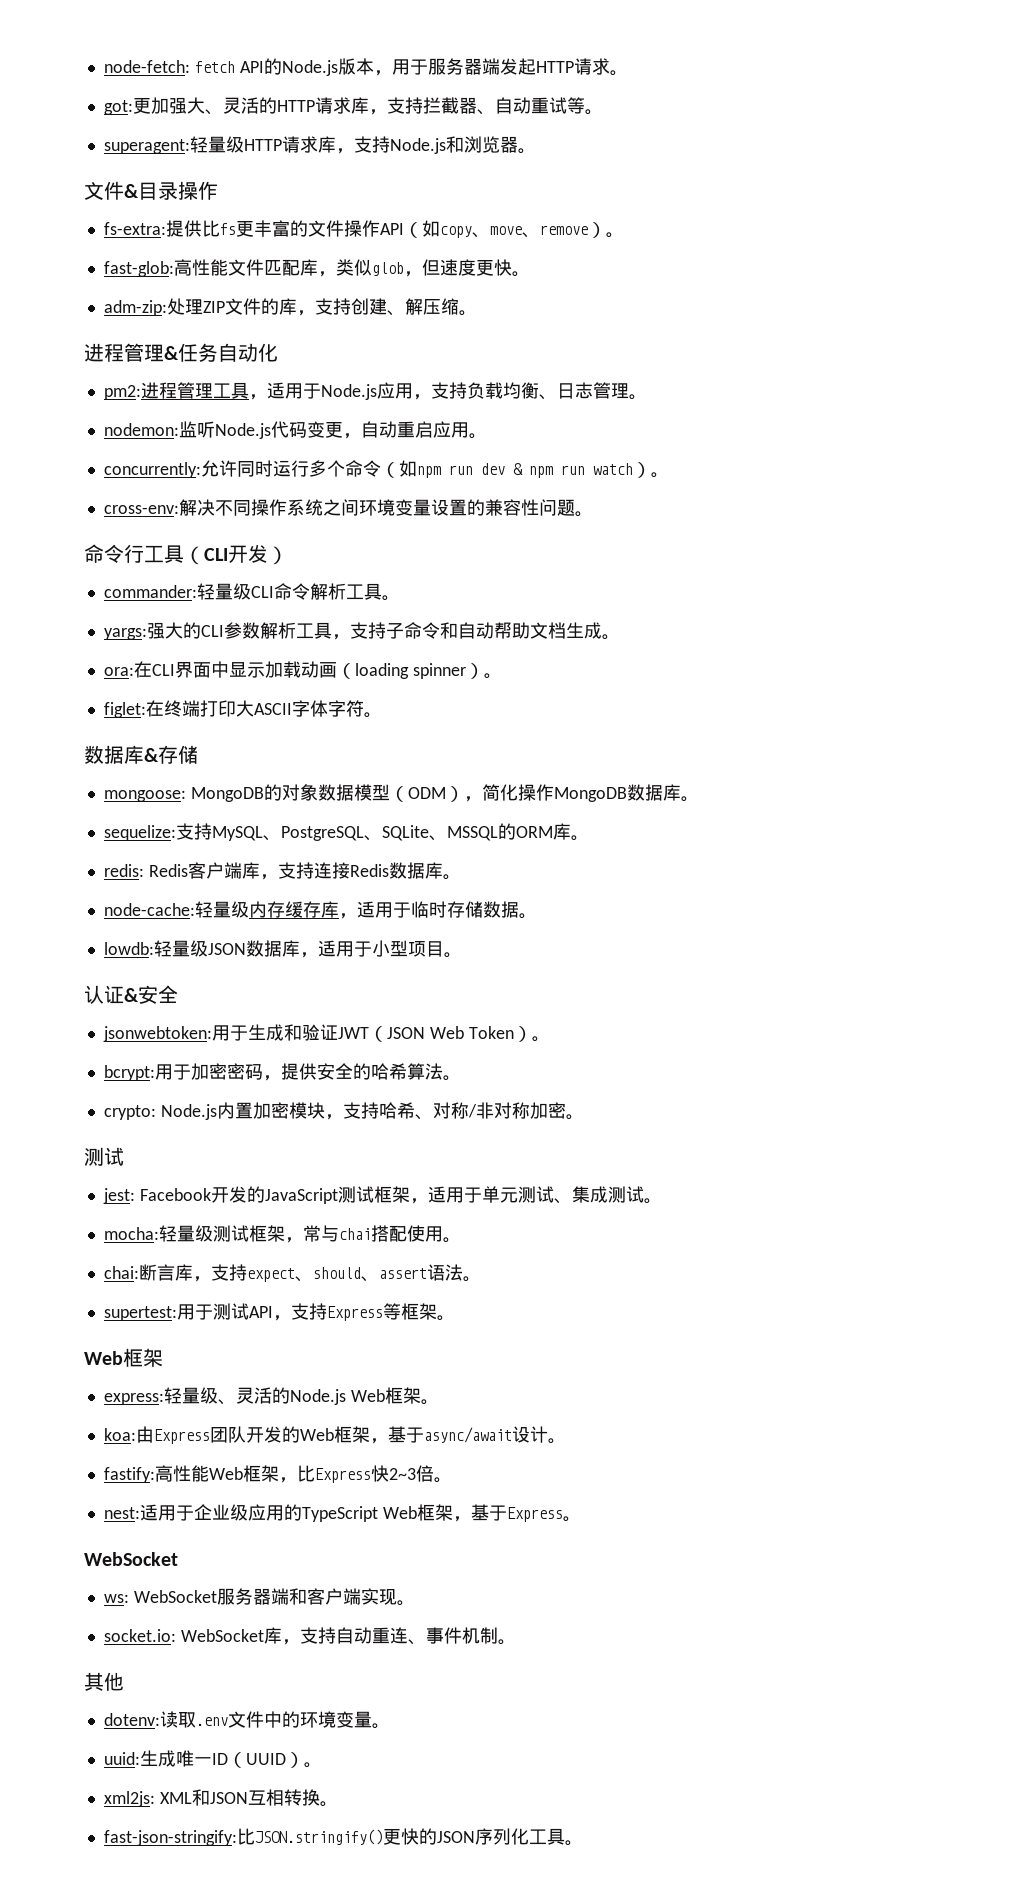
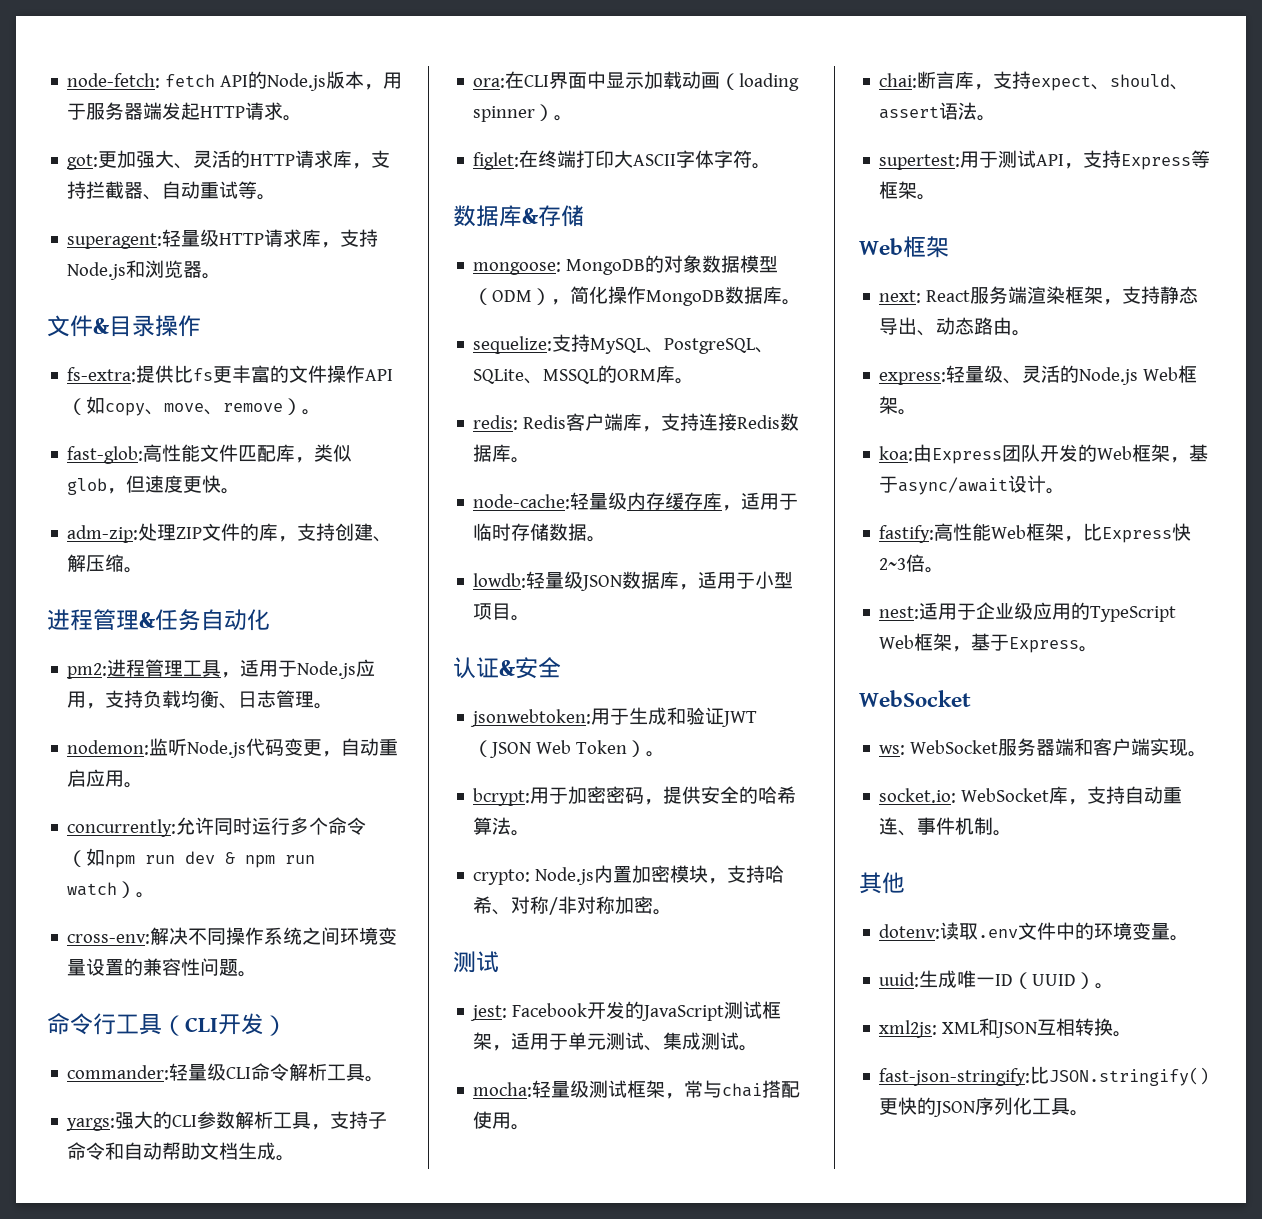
+ next: React服务端渲染框架，支持静态导出、动态路由。

